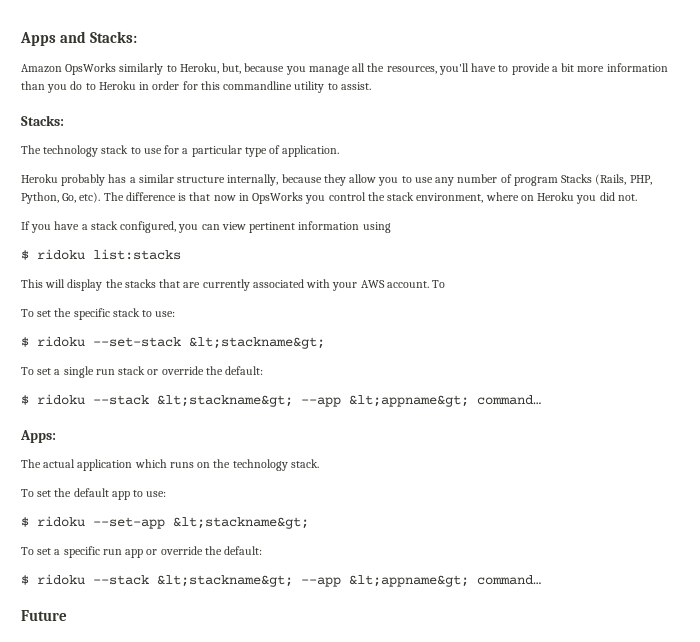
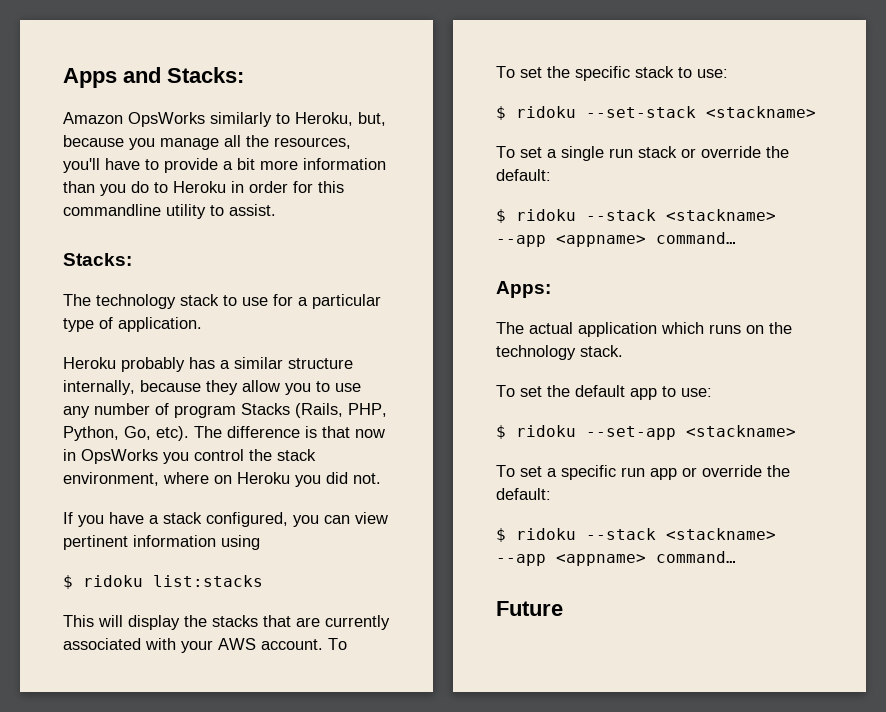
- $ ridoku --set-stack &lt;stackname&gt;
+ $ ridoku --set-stack <stackname>
  To set a single run stack or override the default:
- $ ridoku --stack &lt;stackname&gt; --app &lt;appname&gt; command…
+ $ ridoku --stack <stackname> --app <appname> command…
- $ ridoku --set-app &lt;stackname&gt;
+ $ ridoku --set-app <stackname>
  To set a specific run app or override the default:
- $ ridoku --stack &lt;stackname&gt; --app &lt;appname&gt; command…
+ $ ridoku --stack <stackname> --app <appname> command…

